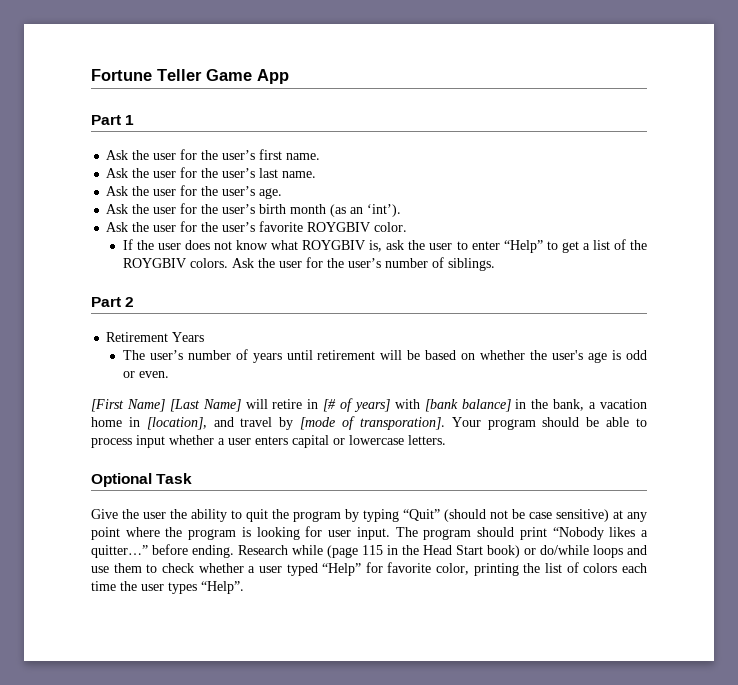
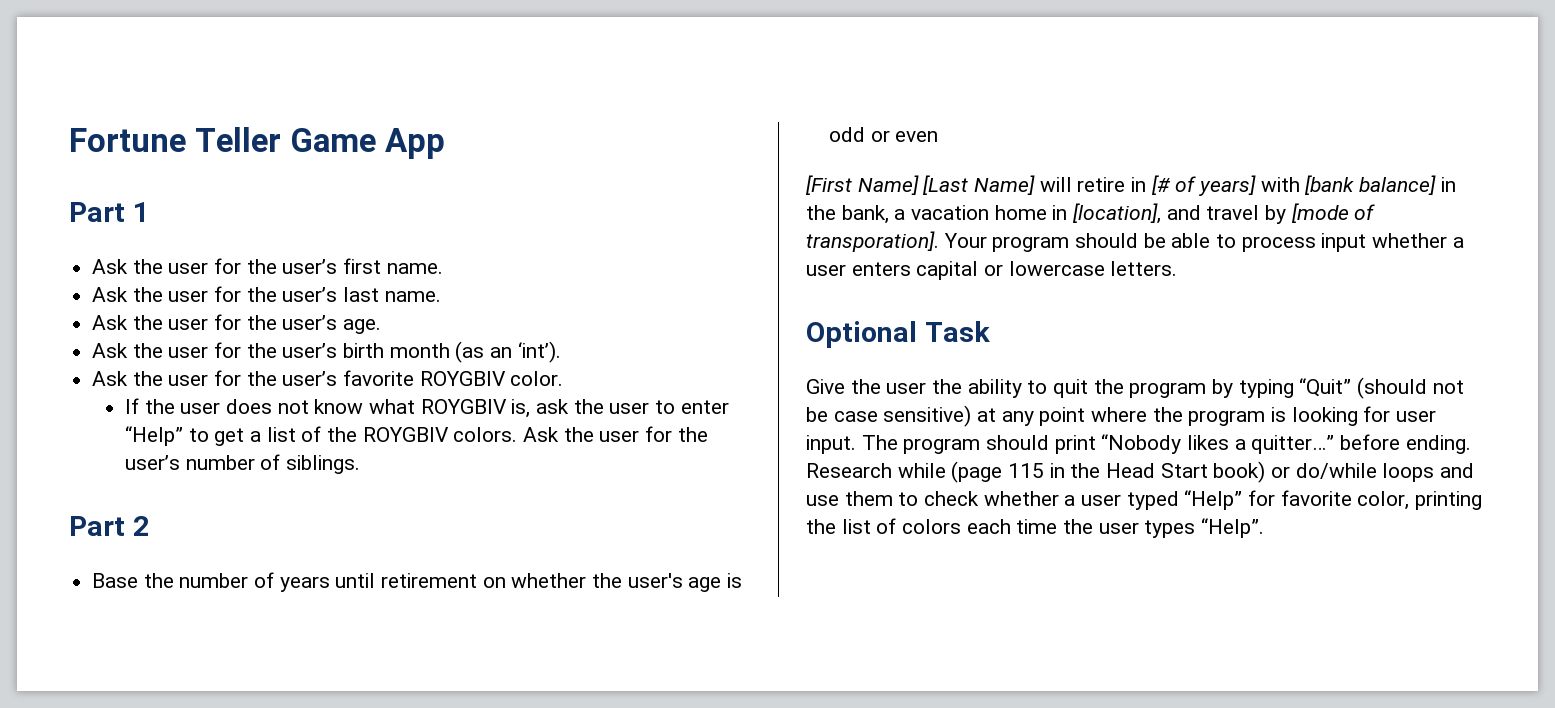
- Retirement Years
- The user’s number of years until retirement will be based on whether the user's age is odd or even.
+ Base the number of years until retirement on whether the user's age is odd or even

